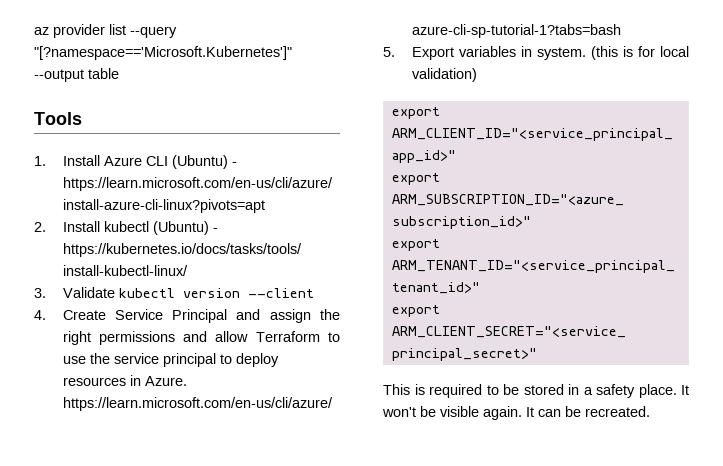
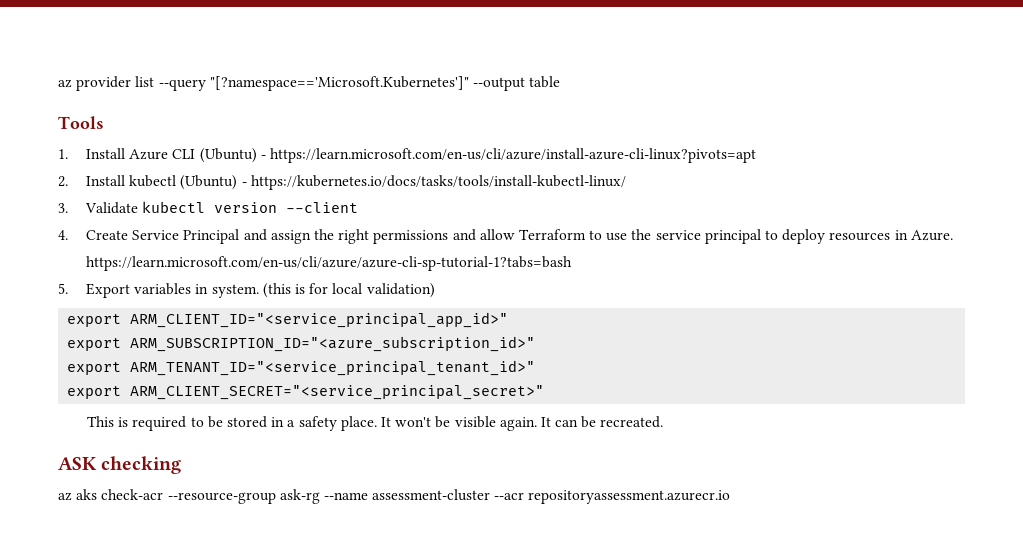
+ ASK checking
+ az aks check-acr --resource-group ask-rg --name assessment-cluster --acr repositoryassessment.azurecr.io

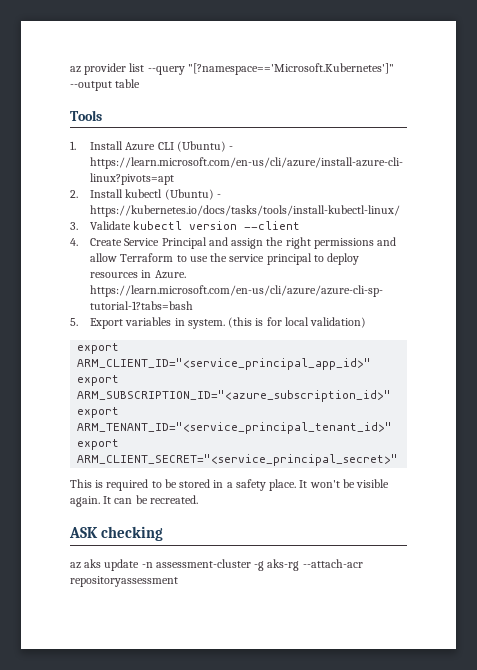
- az aks check-acr --resource-group ask-rg --name assessment-cluster --acr repositoryassessment.azurecr.io
+ az aks update -n assessment-cluster -g aks-rg --attach-acr repositoryassessment

